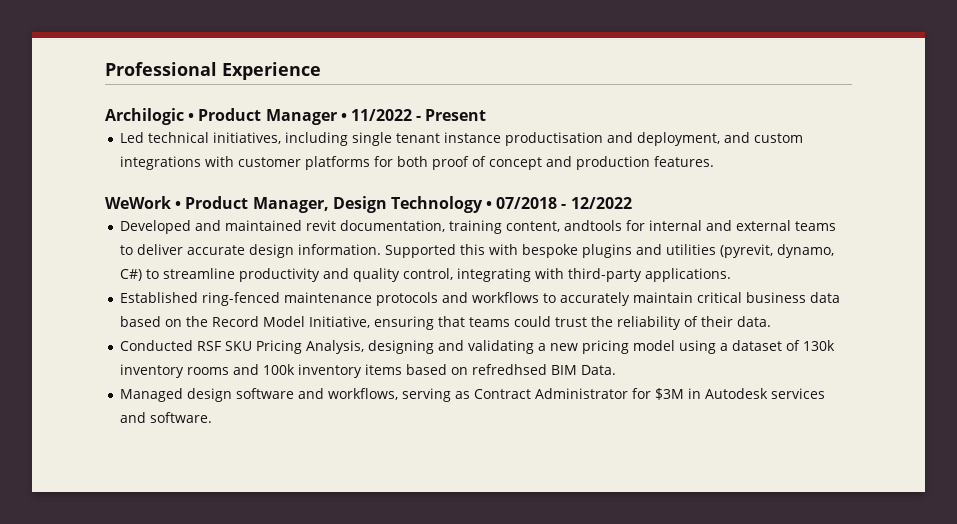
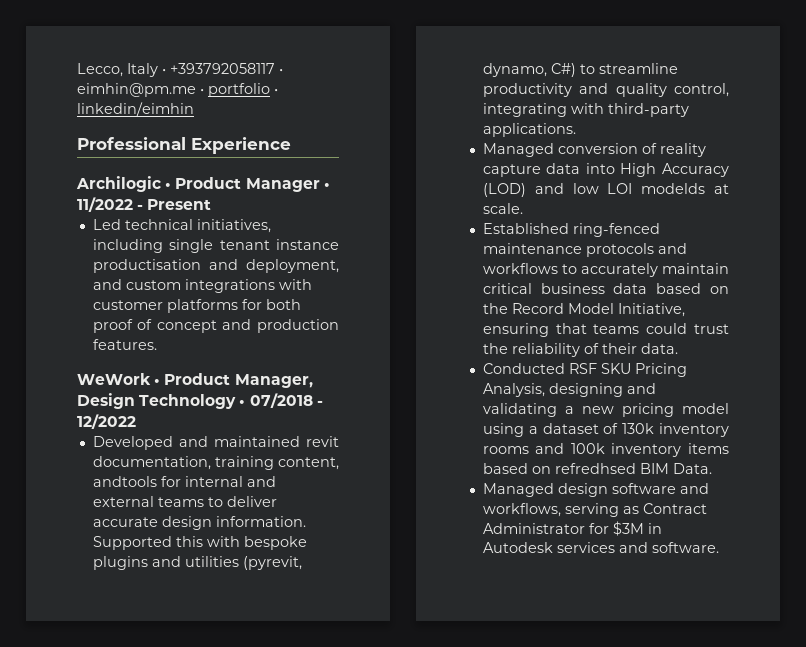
+ Lecco, Italy • +393792058117 • eimhin@pm.me • portfolio • linkedin/eimhin
+ Managed conversion of reality capture data into High Accuracy (LOD) and low LOI modelds at scale.

